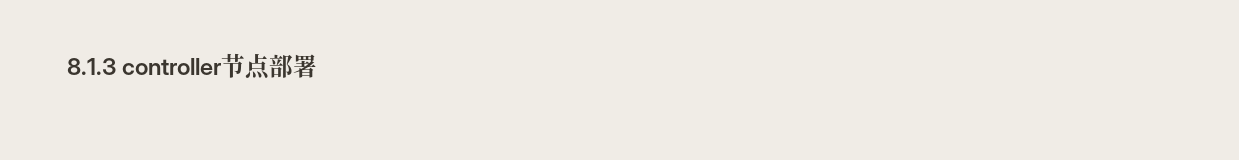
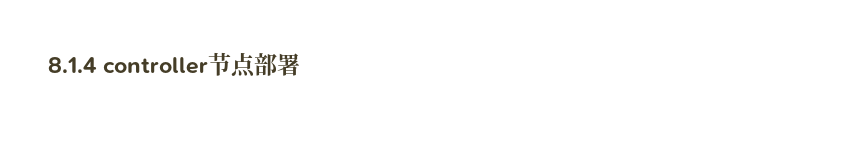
- 8.1.3 controller节点部署
+ 8.1.4 controller节点部署

